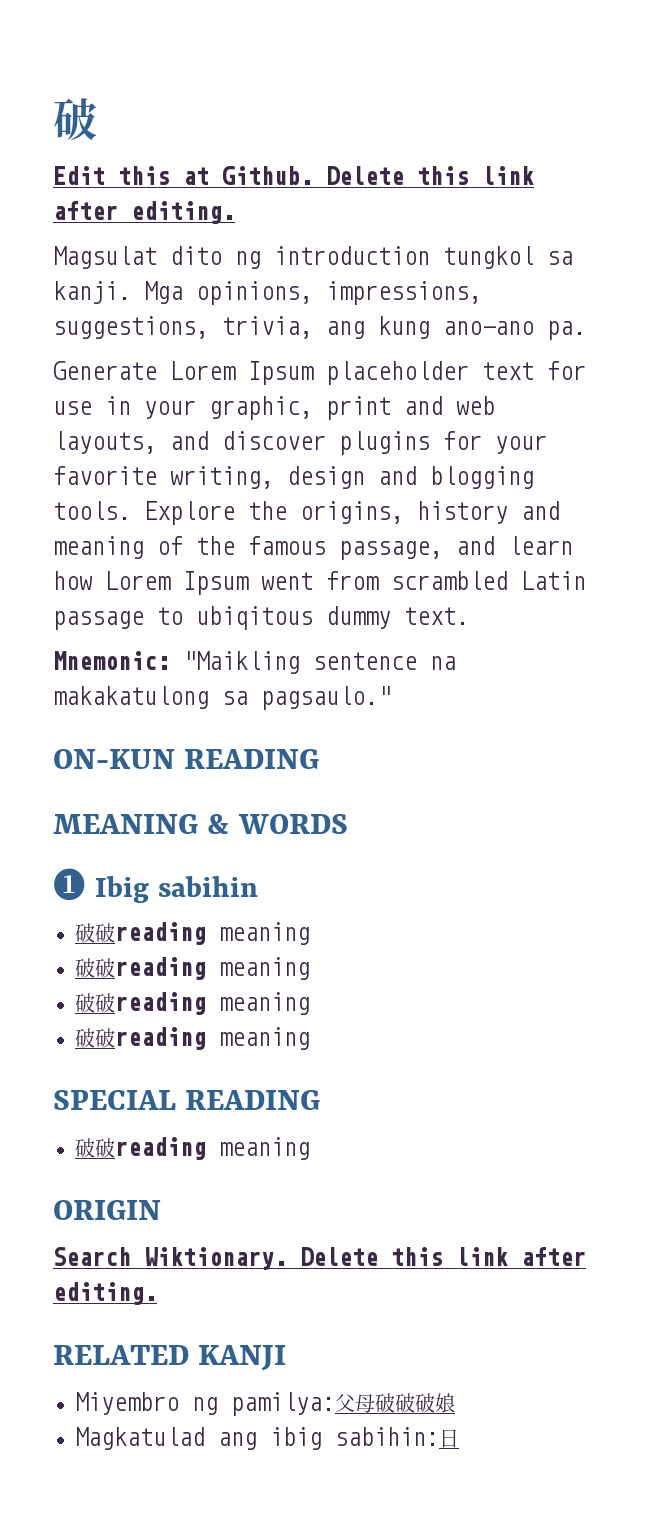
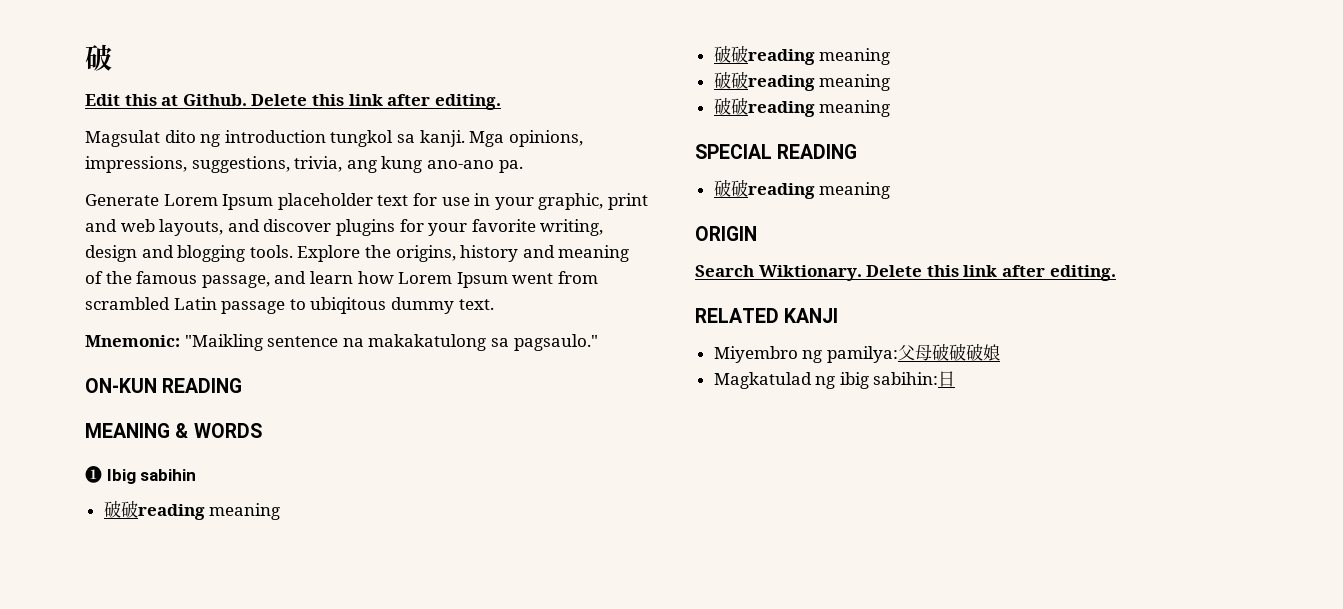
- Magkatulad ang ibig sabihin:日
+ Magkatulad ng ibig sabihin:日

